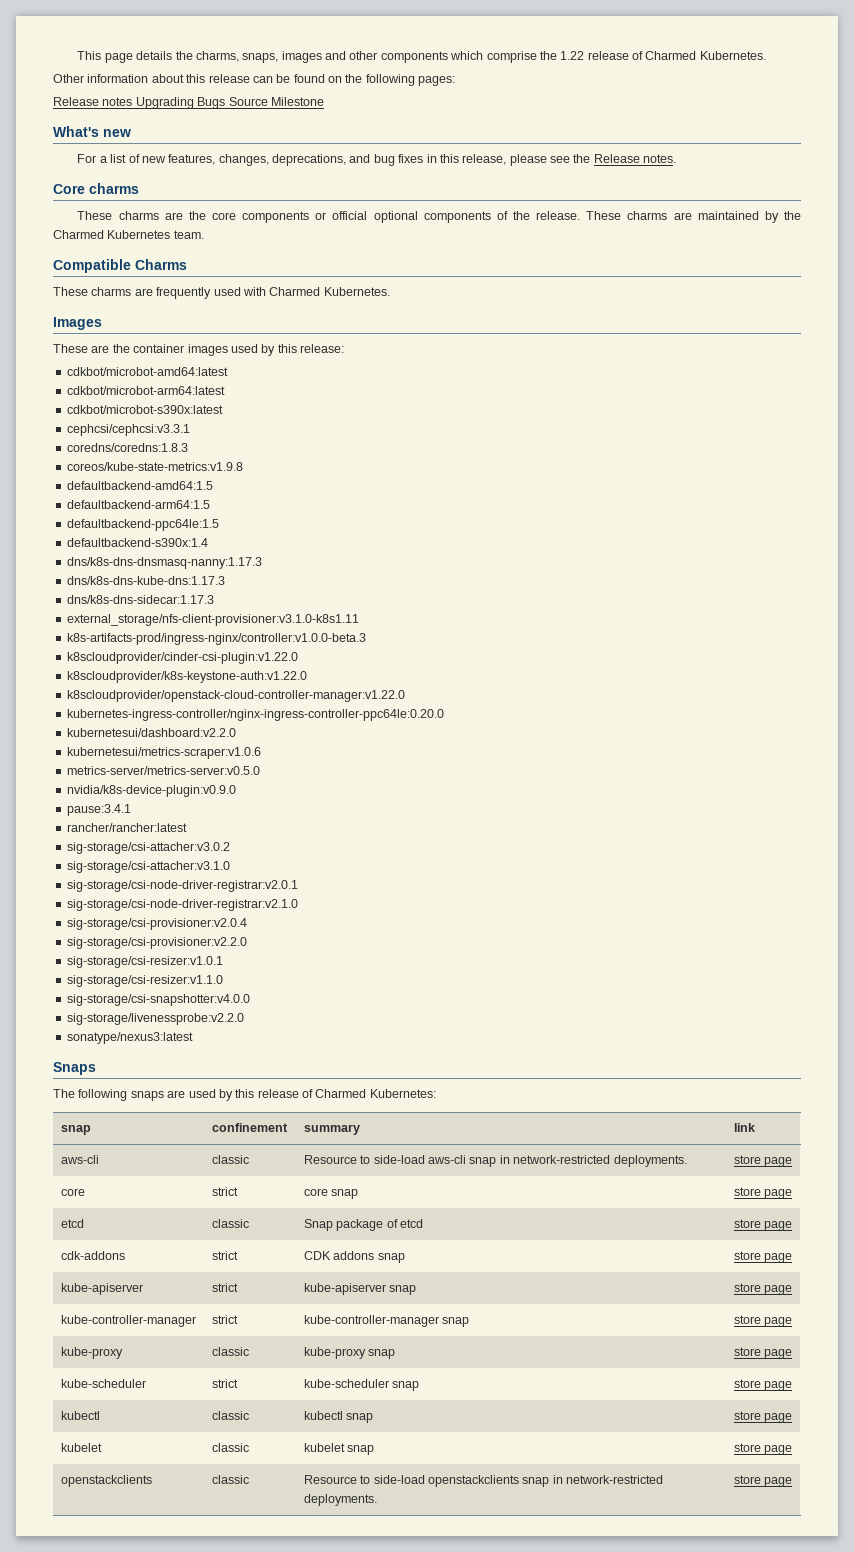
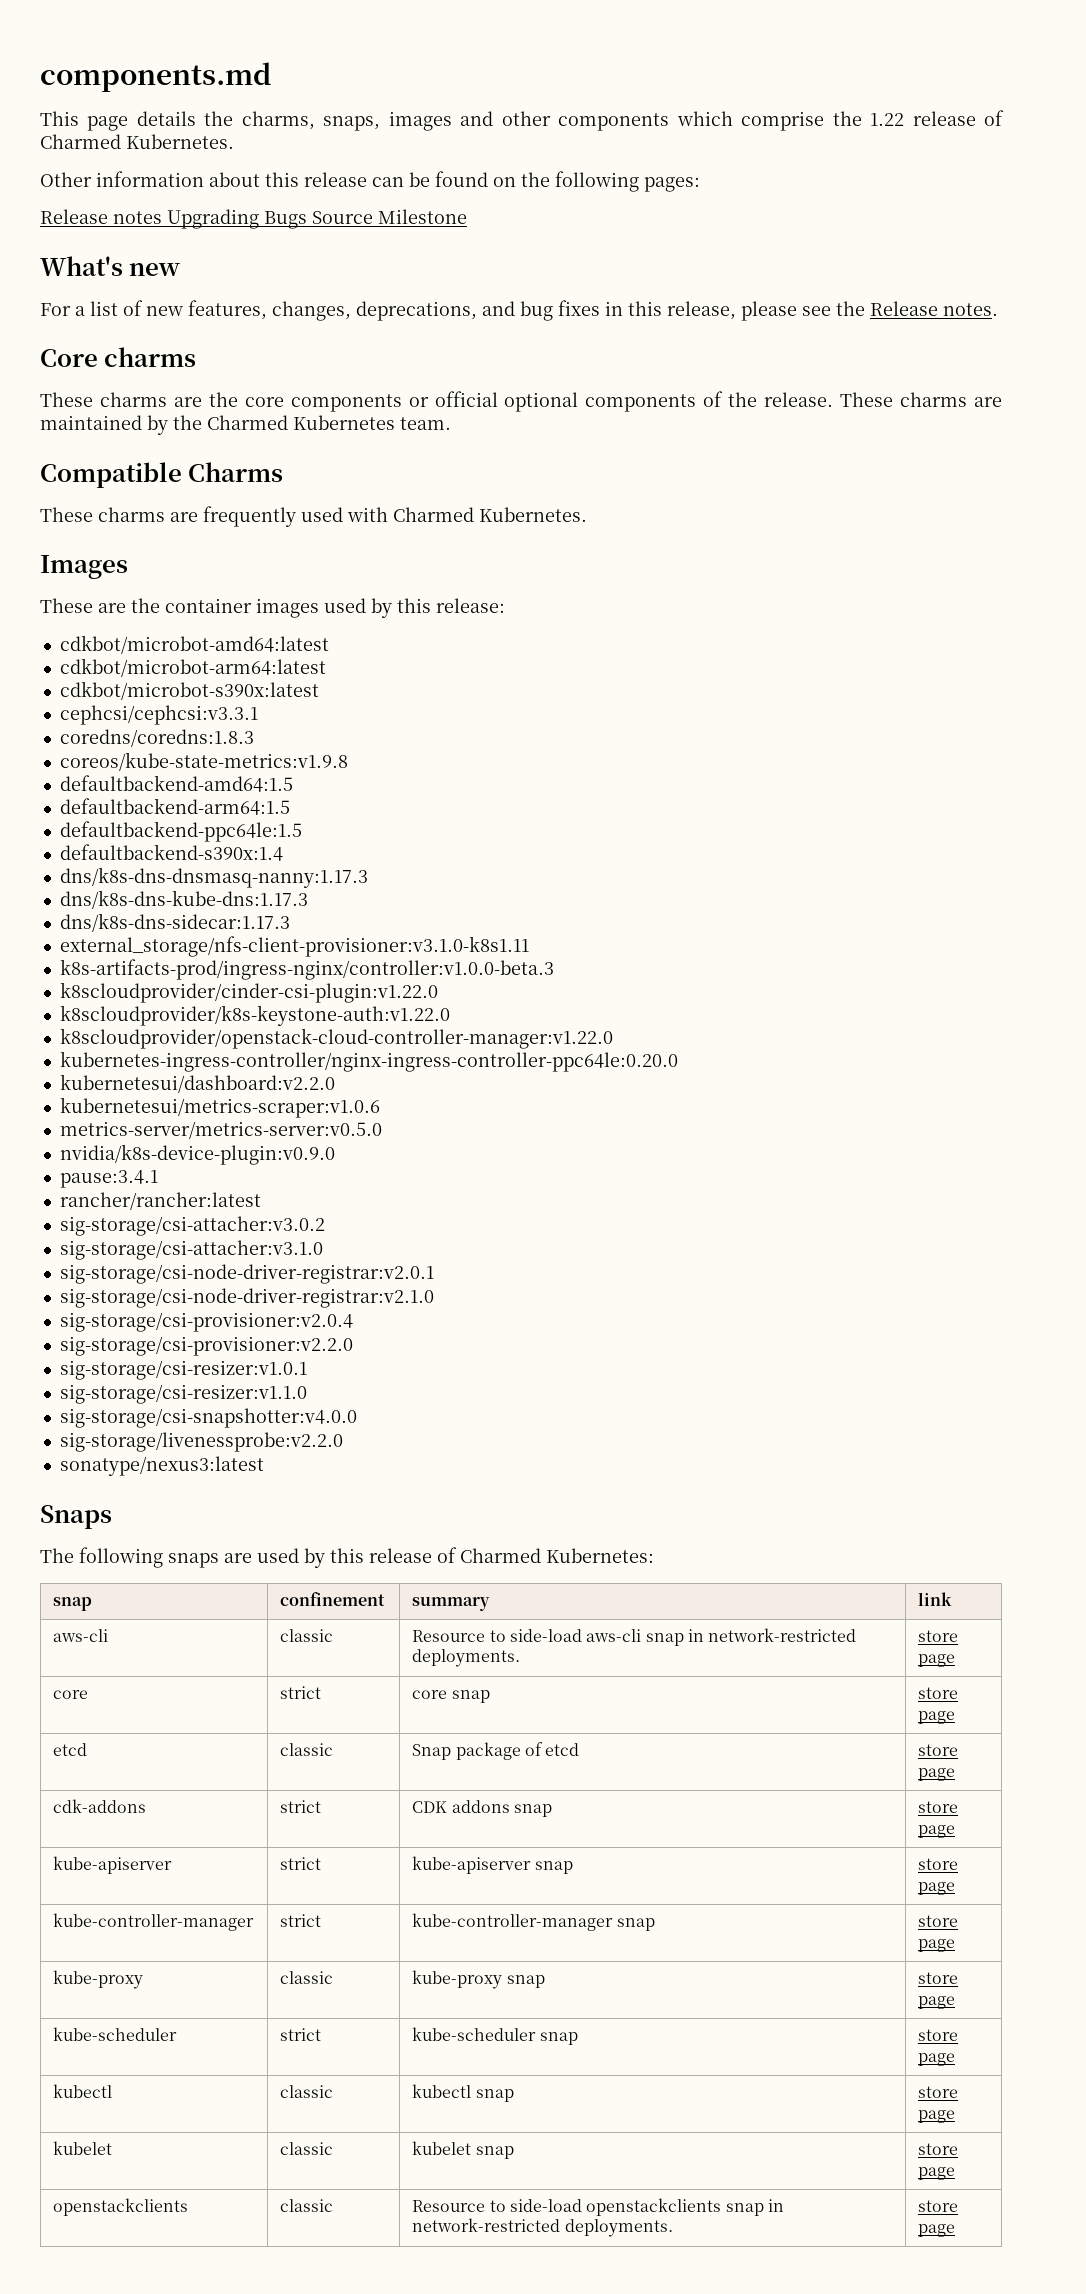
+ components.md

